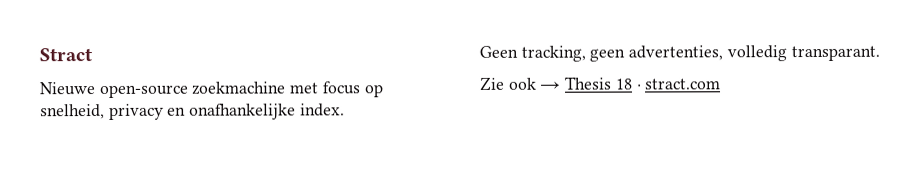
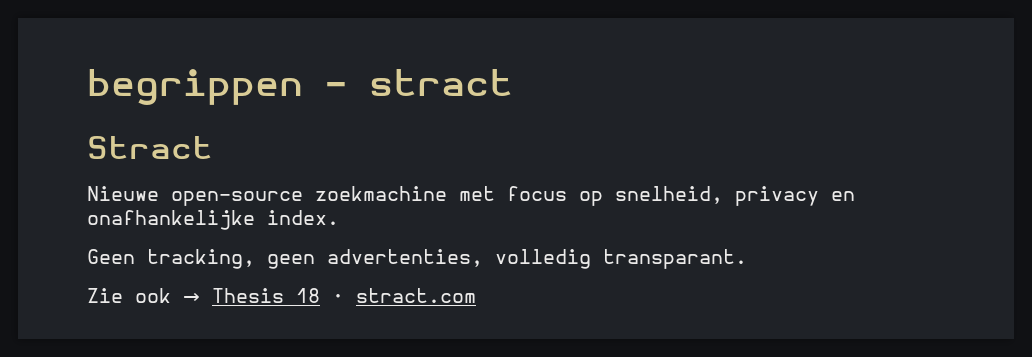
+ begrippen - stract

